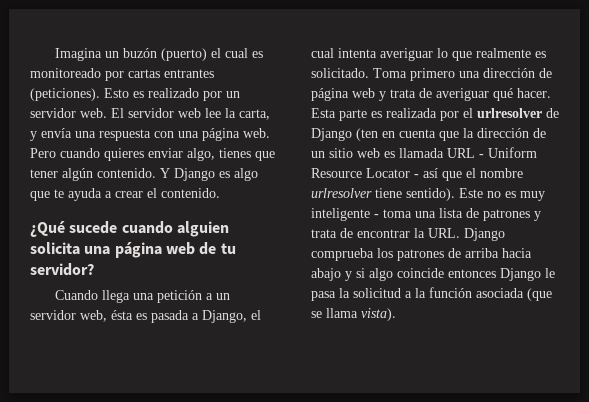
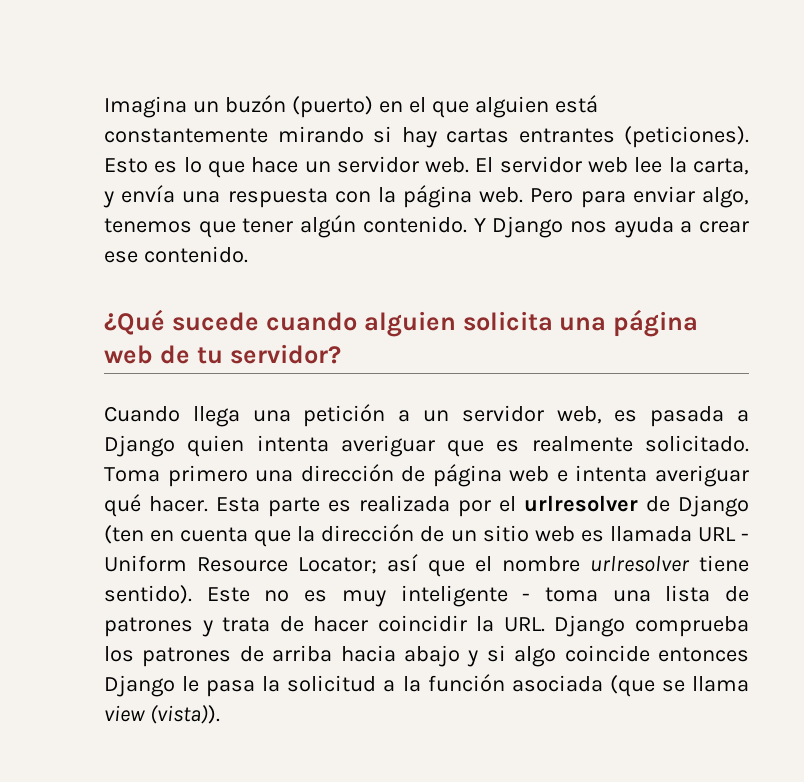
- Imagina un buzón (puerto) el cual es monitoreado por cartas entrantes (peticiones).
+ Imagina un buzón (puerto) en el que alguien está constantemente mirando si hay cartas entrantes (peticiones).
- Esto es realizado por un servidor web.
+ Esto es lo que hace un servidor web.
- El servidor web lee la carta, y envía una respuesta con una página web.
+ El servidor web lee la carta, y envía una respuesta con la página web.
- Pero cuando quieres enviar algo, tienes que tener algún contenido.
+ Pero para enviar algo, tenemos que tener algún contenido.
- Y Django es algo que te ayuda a crear el contenido.
+ Y Django nos ayuda a crear ese contenido.
- Cuando llega una petición a un servidor web, ésta es pasada a Django, el cual intenta averiguar lo que realmente es solicitado.
+ Cuando llega una petición a un servidor web, es pasada a Django quien intenta averiguar que es realmente solicitado.
- Toma primero una dirección de página web y trata de averiguar qué hacer.
+ Toma primero una dirección de página web e intenta averiguar qué hacer.
- Esta parte es realizada por el urlresolver de Django (ten en cuenta que la dirección de un sitio web es llamada URL - Uniform Resource Locator - así que el nombre urlresolver tiene sentido).
+ Esta parte es realizada por el urlresolver de Django (ten en cuenta que la dirección de un sitio web es llamada URL - Uniform Resource Locator; así que el nombre urlresolver tiene sentido).
- Este no es muy inteligente - toma una lista de patrones y trata de encontrar la URL. Django comprueba los patrones de arriba hacia abajo y si algo coincide entonces Django le pasa la solicitud a la función asociada (que se llama vista).
+ Este no es muy inteligente - toma una lista de patrones y trata de hacer coincidir la URL. Django comprueba los patrones de arriba hacia abajo y si algo coincide entonces Django le pasa la solicitud a la función asociada (que se llama view (vista)).

